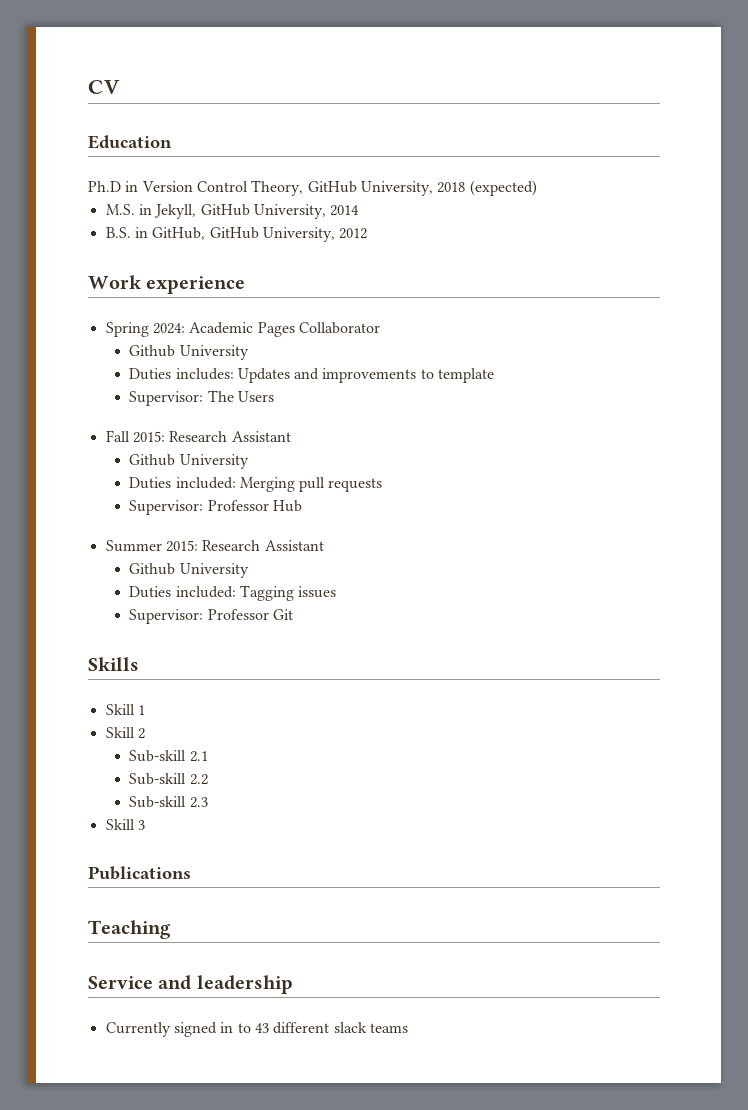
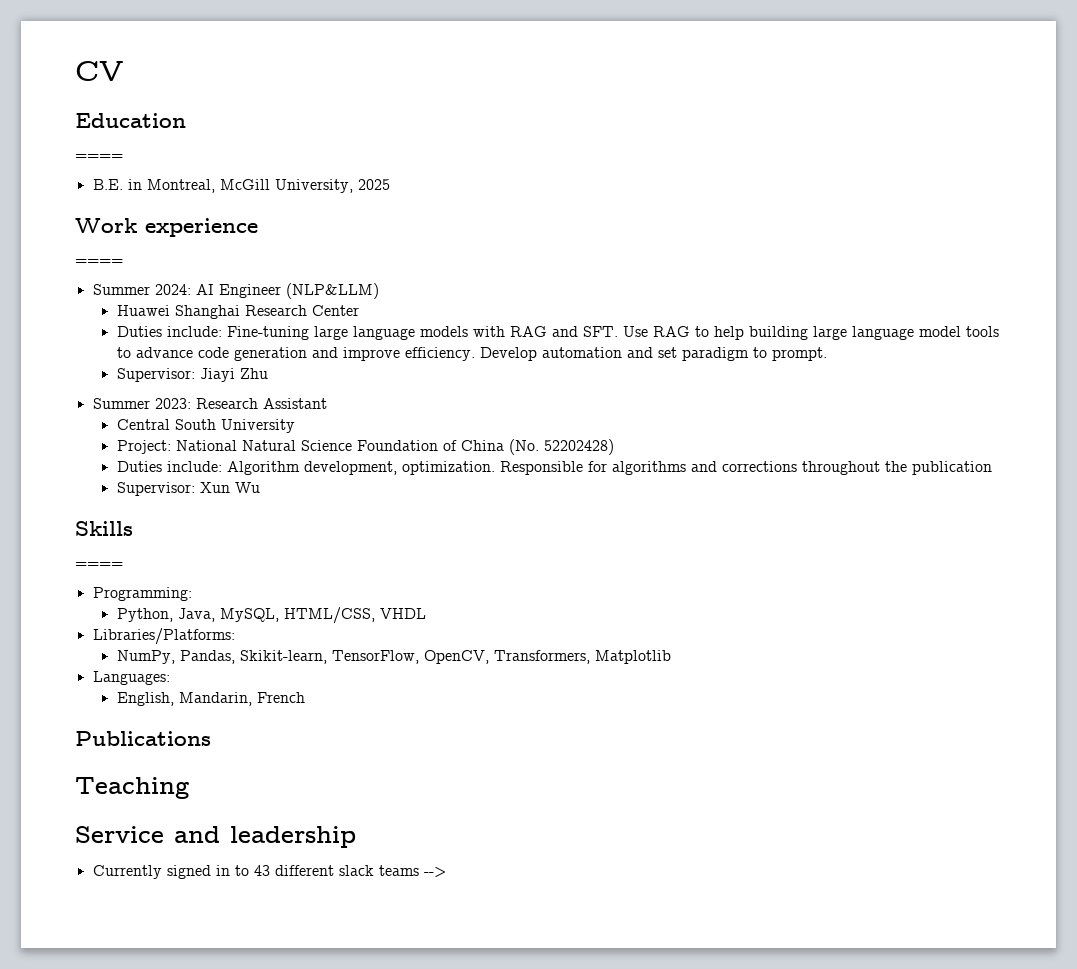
  Education
- Ph.D in Version Control Theory, GitHub University, 2018 (expected)
- M.S. in Jekyll, GitHub University, 2014
- B.S. in GitHub, GitHub University, 2012
+ ====
+ B.E. in Montreal, McGill University, 2025
  Work experience
- Spring 2024: Academic Pages Collaborator
- Github University
- Duties includes: Updates and improvements to template
- Supervisor: The Users
- Fall 2015: Research Assistant
- Github University
- Duties included: Merging pull requests
- Supervisor: Professor Hub
- Summer 2015: Research Assistant
- Github University
- Duties included: Tagging issues
- Supervisor: Professor Git
+ ====
+ Summer 2024: AI Engineer (NLP&LLM)
+ Huawei Shanghai Research Center
+ Duties include: Fine-tuning large language models with RAG and SFT. Use RAG to help building large language model tools to advance code generation and improve efficiency. Develop automation and set paradigm to prompt.
+ Supervisor: Jiayi Zhu
+ Summer 2023: Research Assistant
+ Central South University
+ Project: National Natural Science Foundation of China (No. 52202428)
+ Duties include: Algorithm development, optimization. Responsible for algorithms and corrections throughout the publication
+ Supervisor: Xun Wu
  Skills
- Skill 1
- Skill 2
- Sub-skill 2.1
- Sub-skill 2.2
- Sub-skill 2.3
- Skill 3
+ ====
+ Programming:
+ Python, Java, MySQL, HTML/CSS, VHDL
+ Libraries/Platforms:
+ NumPy, Pandas, Skikit-learn, TensorFlow, OpenCV, Transformers, Matplotlib
+ Languages:
+ English, Mandarin, French
- Currently signed in to 43 different slack teams
+ Currently signed in to 43 different slack teams -->

